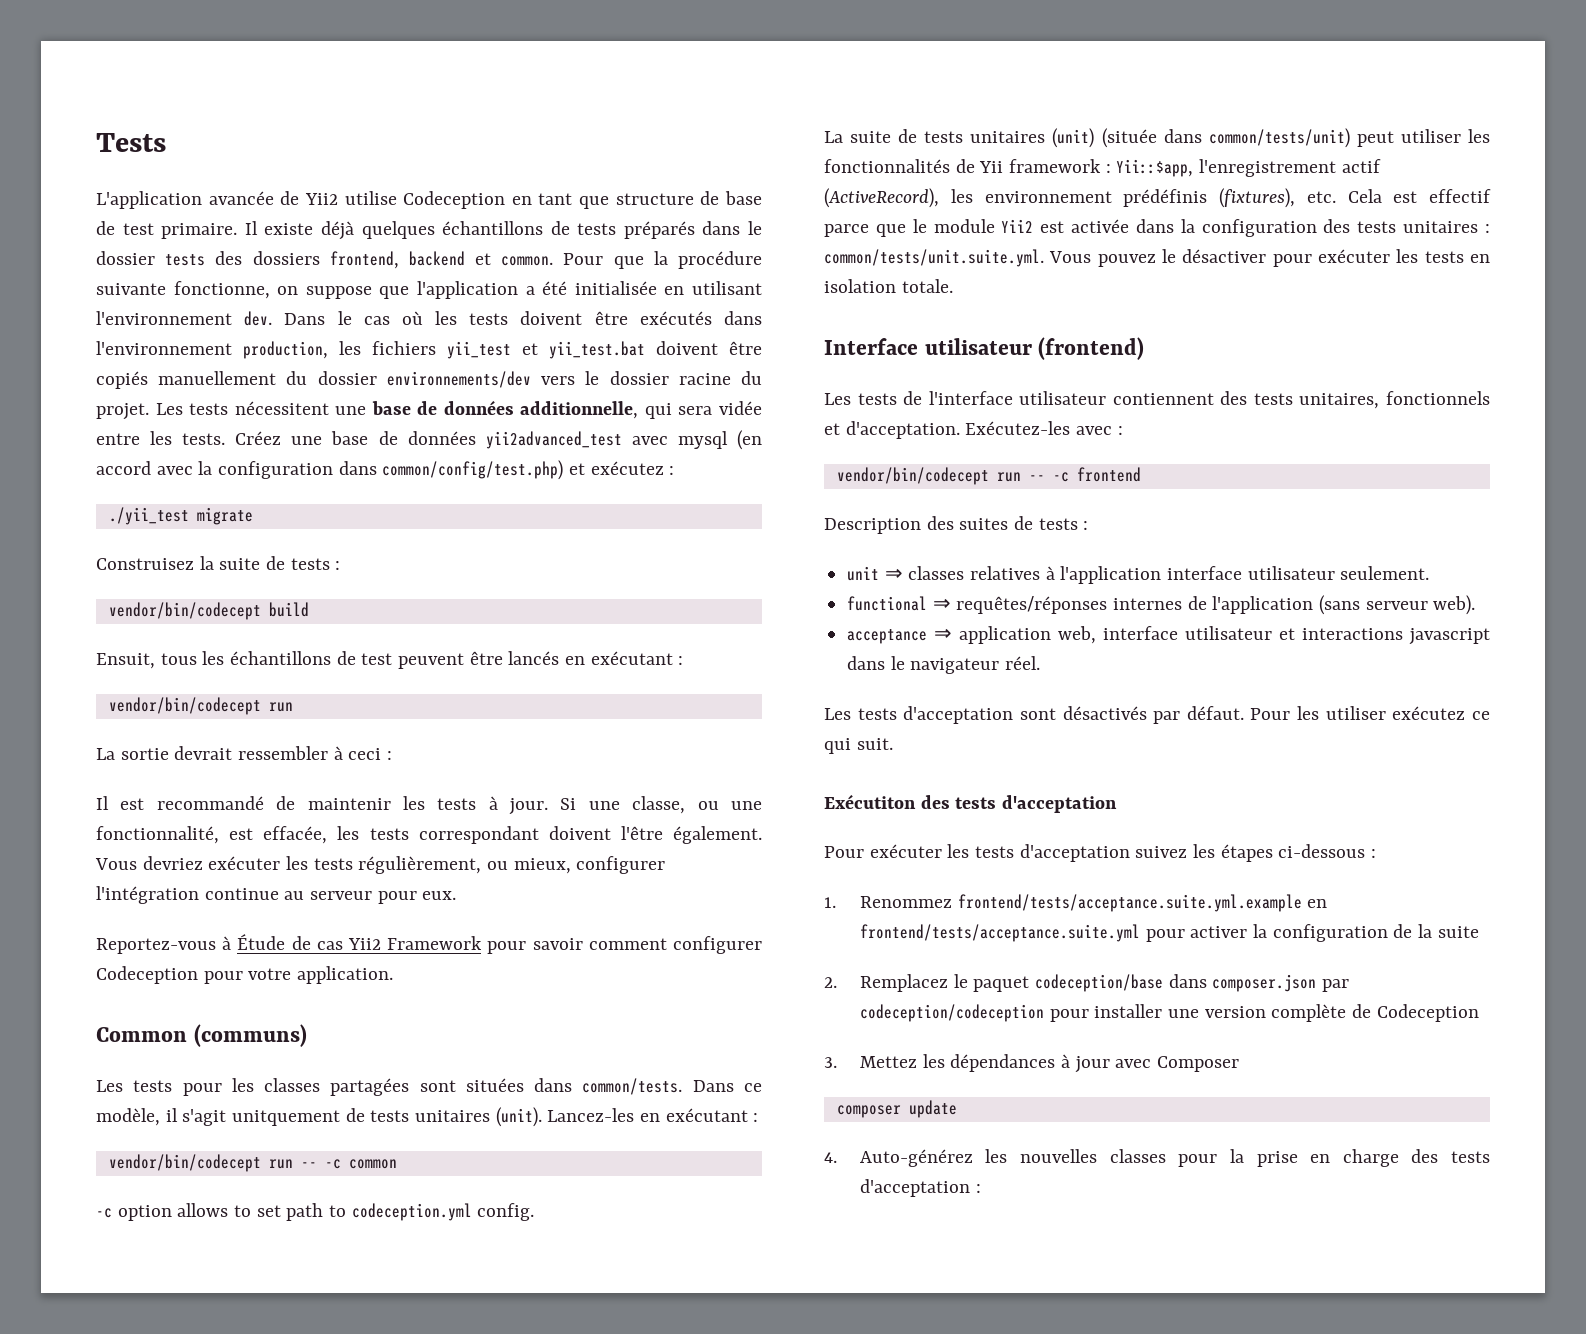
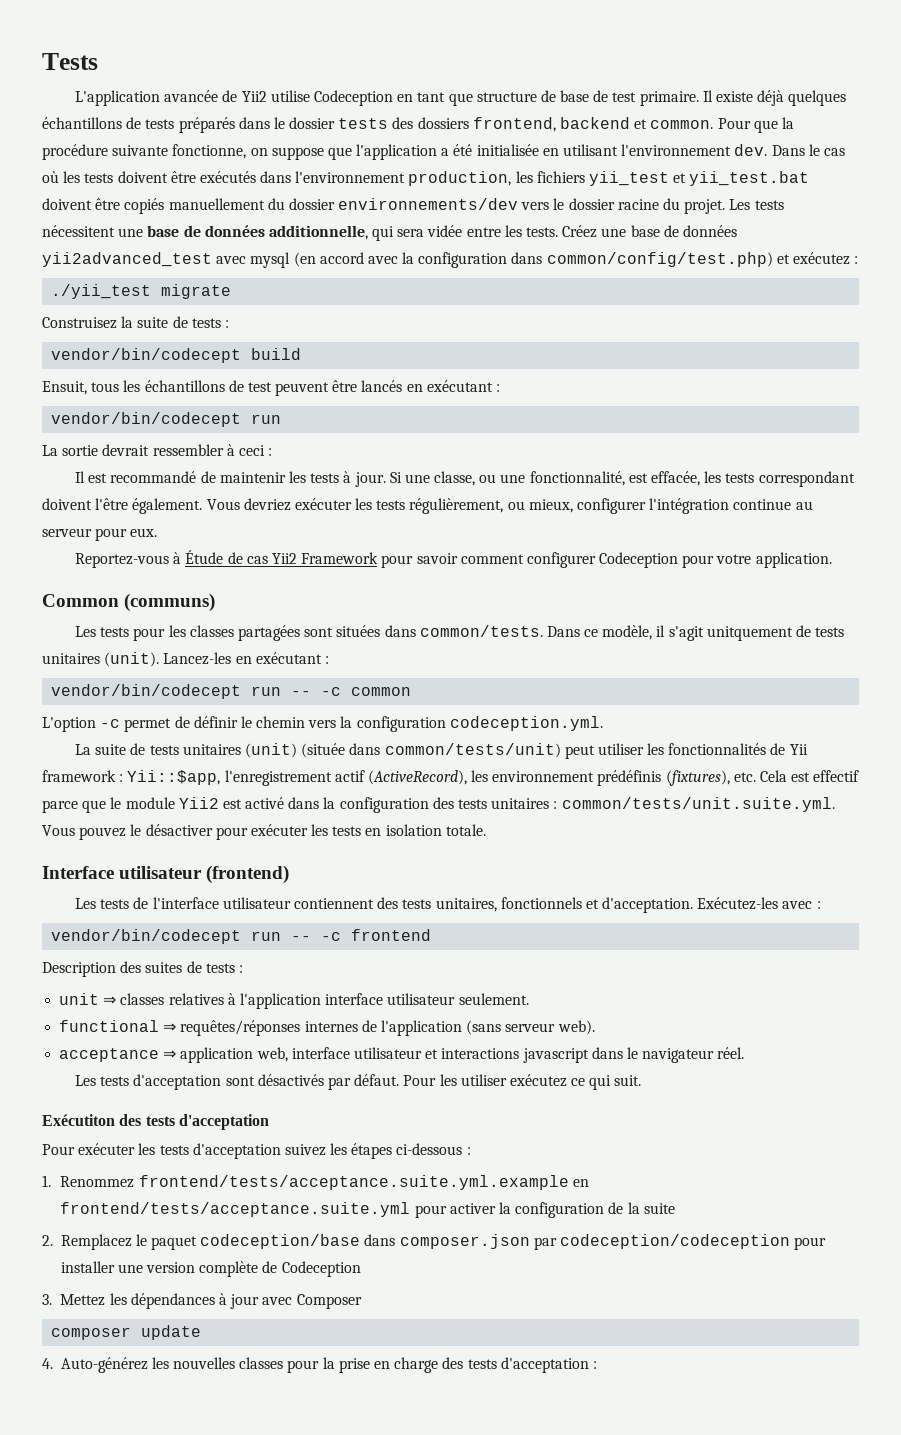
- -c option allows to set path to codeception.yml config.
+ L'option -c permet de définir le chemin vers la configuration codeception.yml.
- La suite de tests unitaires (unit) (située dans common/tests/unit) peut utiliser les fonctionnalités de Yii framework : Yii::$app, l'enregistrement actif (ActiveRecord), les environnement prédéfinis (fixtures), etc. Cela est effectif parce que le module Yii2 est activée dans la configuration des tests unitaires : common/tests/unit.suite.yml. Vous pouvez le désactiver pour exécuter les tests en isolation totale.
+ La suite de tests unitaires (unit) (située dans common/tests/unit) peut utiliser les fonctionnalités de Yii framework : Yii::$app, l'enregistrement actif (ActiveRecord), les environnement prédéfinis (fixtures), etc. Cela est effectif parce que le module Yii2 est activé dans la configuration des tests unitaires : common/tests/unit.suite.yml. Vous pouvez le désactiver pour exécuter les tests en isolation totale.

